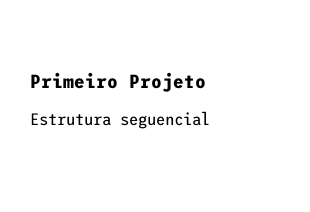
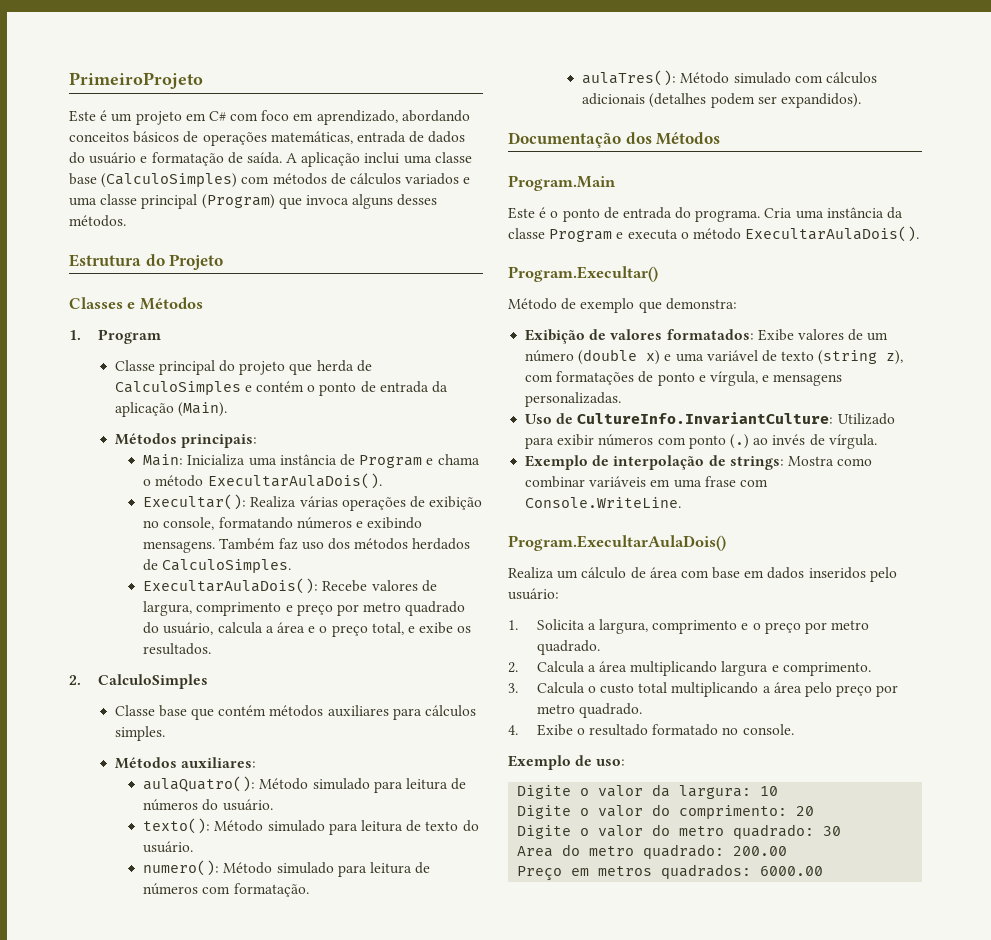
- Primeiro Projeto
- Estrutura seguencial
+ PrimeiroProjeto
+ Este é um projeto em C# com foco em aprendizado, abordando conceitos básicos de operações matemáticas, entrada de dados do usuário e formatação de saída. A aplicação inclui uma classe base (CalculoSimples) com métodos de cálculos variados e uma classe principal (Program) que invoca alguns desses métodos.
+ Estrutura do Projeto
+ Classes e Métodos
+ 1. Program
+ Classe principal do projeto que herda de CalculoSimples e contém o ponto de entrada da aplicação (Main).
+ Métodos principais:
+ Main: Inicializa uma instância de Program e chama o método ExecultarAulaDois().
+ Execultar(): Realiza várias operações de exibição no console, formatando números e exibindo mensagens. Também faz uso dos métodos herdados de CalculoSimples.
+ ExecultarAulaDois(): Recebe valores de largura, comprimento e preço por metro quadrado do usuário, calcula a área e o preço total, e exibe os resultados.
+ 2. CalculoSimples
+ Classe base que contém métodos auxiliares para cálculos simples.
+ Métodos auxiliares:
+ aulaQuatro(): Método simulado para leitura de números do usuário.
+ texto(): Método simulado para leitura de texto do usuário.
+ numero(): Método simulado para leitura de números com formatação.
+ aulaTres(): Método simulado com cálculos adicionais (detalhes podem ser expandidos).
+ Documentação dos Métodos
+ Program.Main
+ Este é o ponto de entrada do programa. Cria uma instância da classe Program e executa o método ExecultarAulaDois().
+ Program.Execultar()
+ Método de exemplo que demonstra:
+ Exibição de valores formatados: Exibe valores de um número (double x) e uma variável de texto (string z), com formatações de ponto e vírgula, e mensagens personalizadas.
+ Uso de CultureInfo.InvariantCulture: Utilizado para exibir números com ponto (.) ao invés de vírgula.
+ Exemplo de interpolação de strings: Mostra como combinar variáveis em uma frase com Console.WriteLine.
+ Program.ExecultarAulaDois()
+ Realiza um cálculo de área com base em dados inseridos pelo usuário:
+ 1. Solicita a largura, comprimento e o preço por metro quadrado.
+ 2. Calcula a área multiplicando largura e comprimento.
+ 3. Calcula o custo total multiplicando a área pelo preço por metro quadrado.
+ 4. Exibe o resultado formatado no console.
+ Exemplo de uso:
+ Digite o valor da largura: 10
+ Digite o valor do comprimento: 20
+ Digite o valor do metro quadrado: 30
+ Area do metro quadrado: 200.00
+ Preço em metros quadrados: 6000.00

